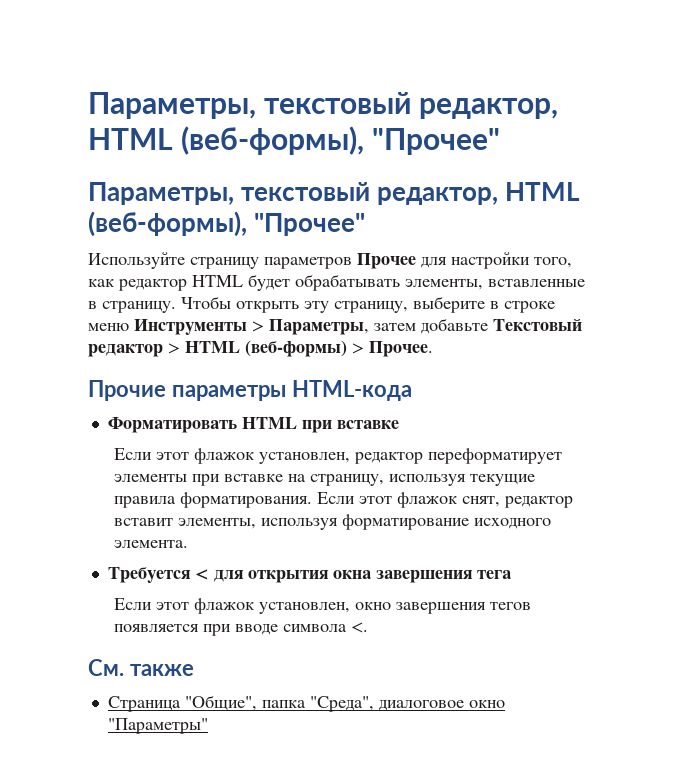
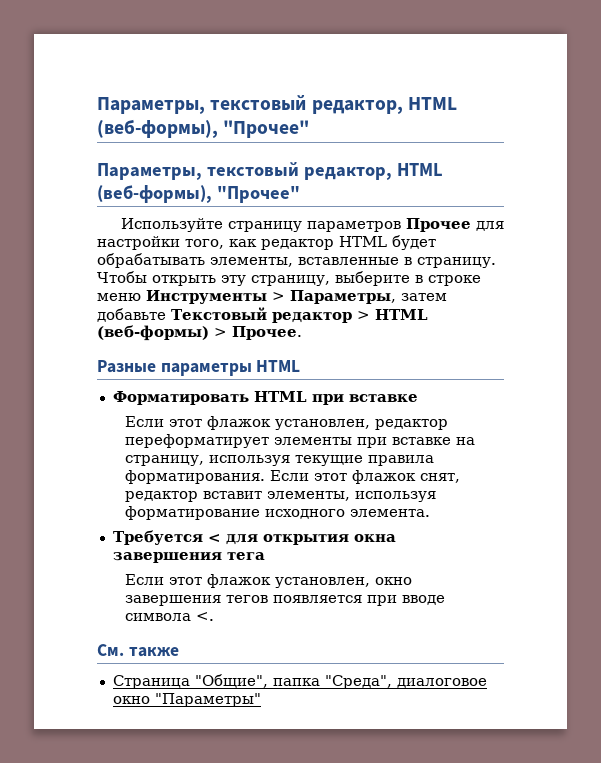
- Прочие параметры HTML-кода
+ Разные параметры HTML

